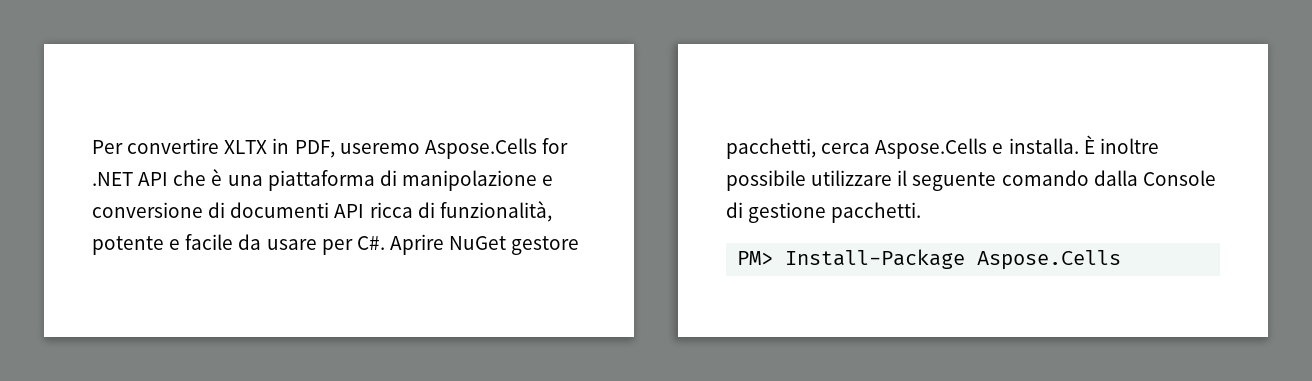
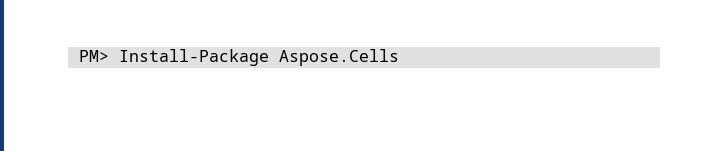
- Per convertire XLTX in PDF, useremo Aspose.Cells for .NET API che è una piattaforma di manipolazione e conversione di documenti API ricca di funzionalità, potente e facile da usare per C#. Aprire NuGet gestore pacchetti, cerca Aspose.Cells e installa. È inoltre possibile utilizzare il seguente comando dalla Console di gestione pacchetti.

